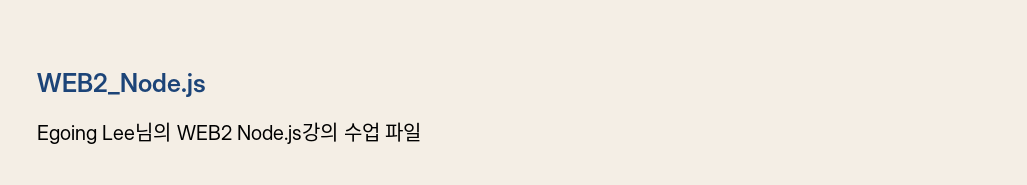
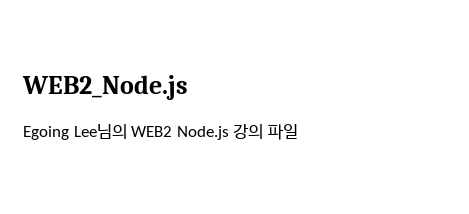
- Egoing Lee님의 WEB2 Node.js강의 수업 파일
+ Egoing Lee님의 WEB2 Node.js 강의 파일

